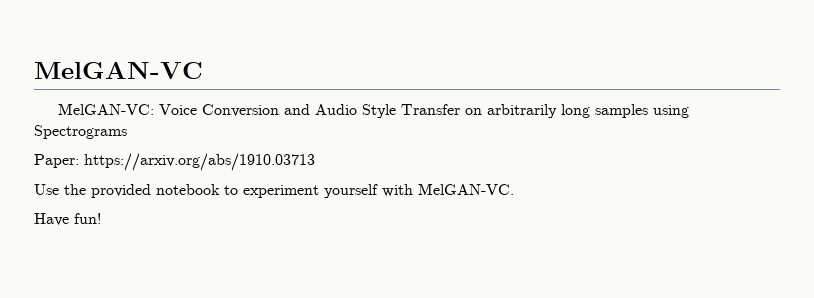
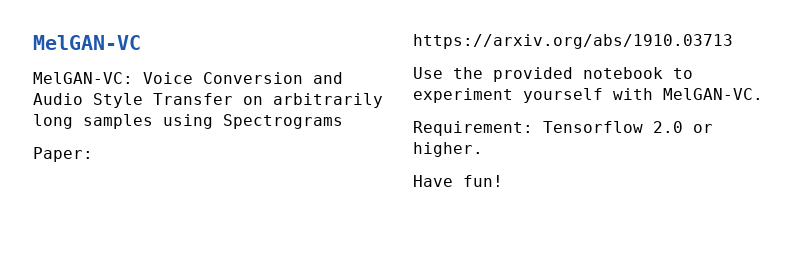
+ Requirement: Tensorflow 2.0 or higher.

